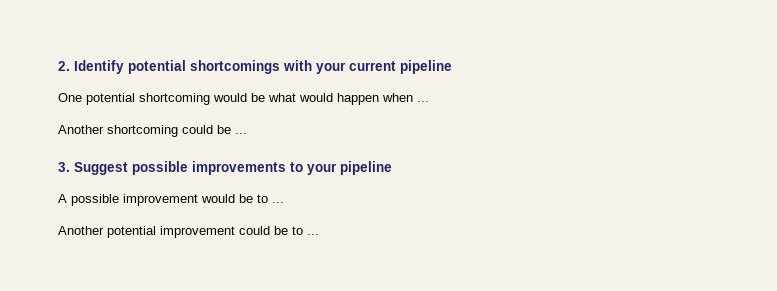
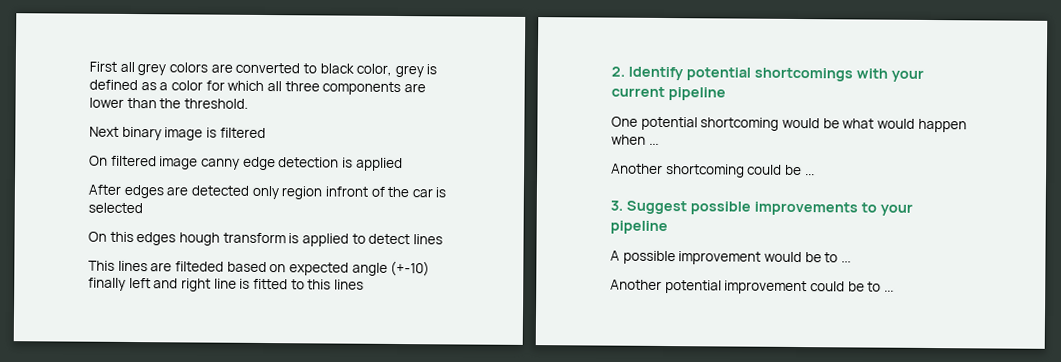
+ First all grey colors are converted to black color, grey is defined as a color for which all three components are lower than the threshold.
+ Next binary image is filtered
+ On filtered image canny edge detection is applied
+ After edges are detected only region infront of the car is selected
+ On this edges hough transform is applied to detect lines
+ This lines are filteded based on expected angle (+-10) finally left and right line is fitted to this lines

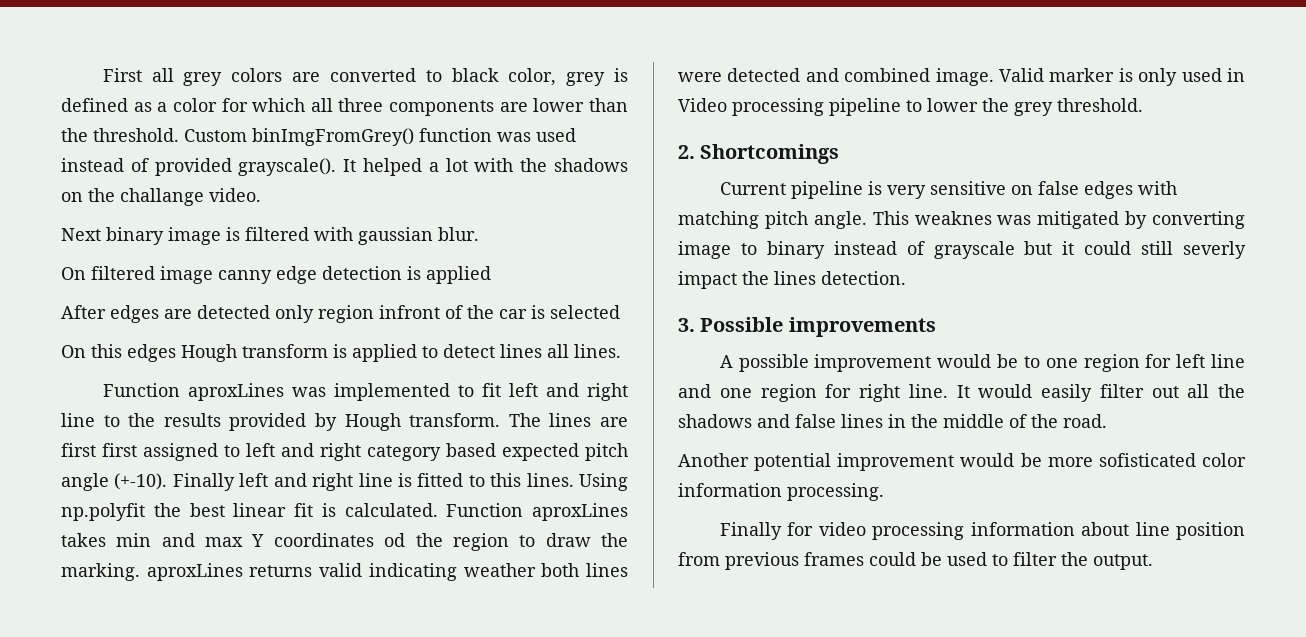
+ Custom binImgFromGrey() function was used instead of provided grayscale(). It helped a lot with the shadows on the challange video.
- Next binary image is filtered
+ Next binary image is filtered with gaussian blur.
- On this edges hough transform is applied to detect lines
- This lines are filteded based on expected angle (+-10) finally left and right line is fitted to this lines
- 2. Identify potential shortcomings with your current pipeline
- One potential shortcoming would be what would happen when ...
- Another shortcoming could be ...
+ On this edges Hough transform is applied to detect lines all lines.
+ Function aproxLines was implemented to fit left and right line to the results provided by Hough transform. The lines are first first assigned to left and right category based expected pitch angle (+-10). Finally left and right line is fitted to this lines. Using np.polyfit the best linear fit is calculated. Function aproxLines takes min and max Y coordinates od the region to draw the marking. aproxLines returns valid indicating weather both lines were detected and combined image. Valid marker is only used in Video processing pipeline to lower the grey threshold.
+ 2. Shortcomings
+ Current pipeline is very sensitive on false edges with matching pitch angle. This weaknes was mitigated by converting image to binary instead of grayscale but it could still severly impact the lines detection.
- 3. Suggest possible improvements to your pipeline
+ 3. Possible improvements
- A possible improvement would be to ...
- Another potential improvement could be to ...
+ A possible improvement would be to one region for left line and one region for right line. It would easily filter out all the shadows and false lines in the middle of the road.
+ Another potential improvement would be more sofisticated color information processing.
+ Finally for video processing information about line position from previous frames could be used to filter the output.

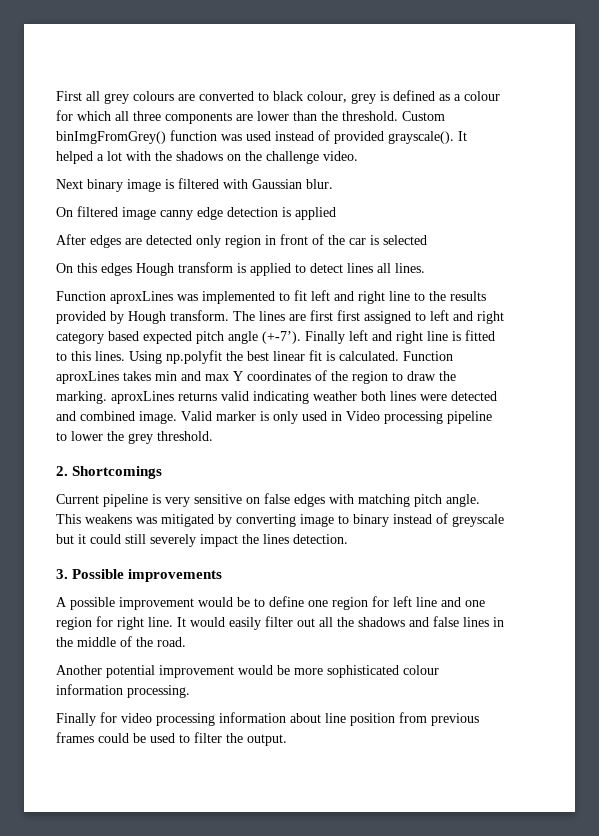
- First all grey colors are converted to black color, grey is defined as a color for which all three components are lower than the threshold.
+ First all grey colours are converted to black colour, grey is defined as a colour for which all three components are lower than the threshold.
- It helped a lot with the shadows on the challange video.
+ It helped a lot with the shadows on the challenge video.
- Next binary image is filtered with gaussian blur.
+ Next binary image is filtered with Gaussian blur.
- After edges are detected only region infront of the car is selected
+ After edges are detected only region in front of the car is selected
- The lines are first first assigned to left and right category based expected pitch angle (+-10).
+ The lines are first first assigned to left and right category based expected pitch angle (+-7’).
- Function aproxLines takes min and max Y coordinates od the region to draw the marking. aproxLines returns valid indicating weather both lines were detected and combined image.
+ Function aproxLines takes min and max Y coordinates of the region to draw the marking. aproxLines returns valid indicating weather both lines were detected and combined image.
- This weaknes was mitigated by converting image to binary instead of grayscale but it could still severly impact the lines detection.
+ This weakens was mitigated by converting image to binary instead of greyscale but it could still severely impact the lines detection.
- A possible improvement would be to one region for left line and one region for right line.
+ A possible improvement would be to define one region for left line and one region for right line.
- Another potential improvement would be more sofisticated color information processing.
+ Another potential improvement would be more sophisticated colour information processing.

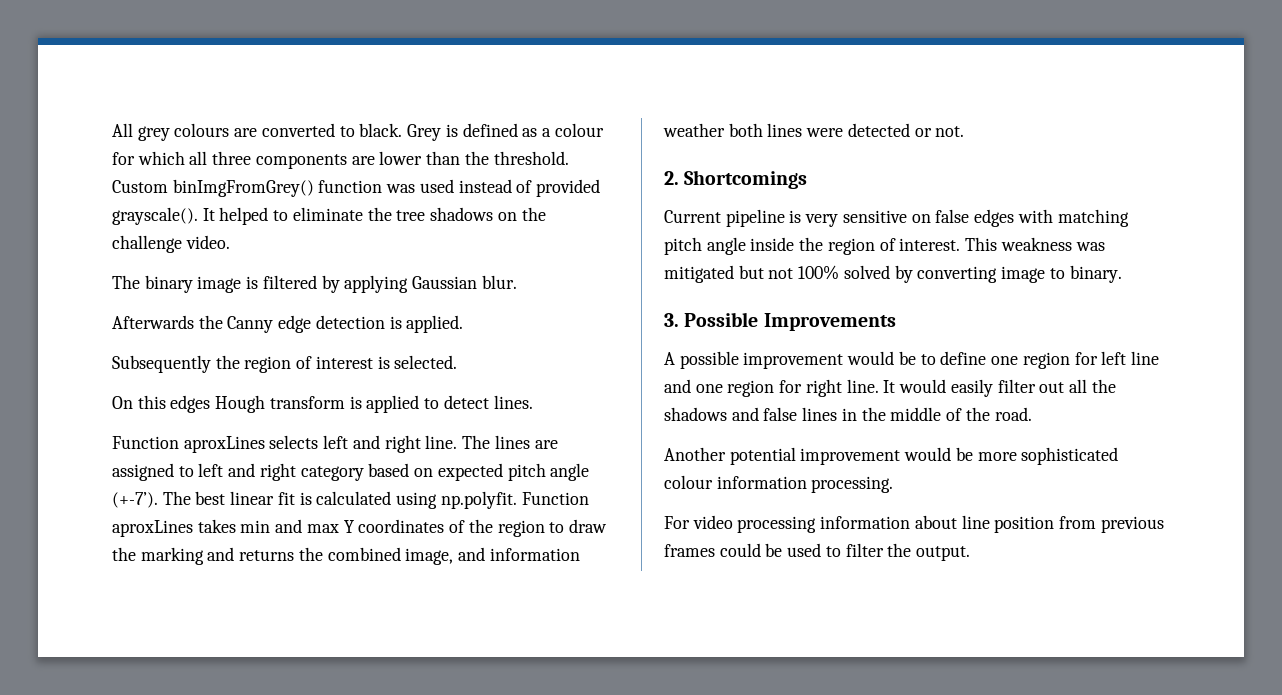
- First all grey colours are converted to black colour, grey is defined as a colour for which all three components are lower than the threshold.
+ All grey colours are converted to black. Grey is defined as a colour for which all three components are lower than the threshold.
- It helped a lot with the shadows on the challenge video.
+ It helped to eliminate the tree shadows on the challenge video.
- Next binary image is filtered with Gaussian blur.
+ The binary image is filtered by applying Gaussian blur.
- On filtered image canny edge detection is applied
- After edges are detected only region in front of the car is selected
+ Afterwards the Canny edge detection is applied.
+ Subsequently the region of interest is selected.
- On this edges Hough transform is applied to detect lines all lines.
+ On this edges Hough transform is applied to detect lines.
- Function aproxLines was implemented to fit left and right line to the results provided by Hough transform.
+ Function aproxLines selects left and right line.
- The lines are first first assigned to left and right category based expected pitch angle (+-7’).
+ The lines are assigned to left and right category based on expected pitch angle (+-7’).
- Finally left and right line is fitted to this lines. Using np.polyfit the best linear fit is calculated. Function aproxLines takes min and max Y coordinates of the region to draw the marking. aproxLines returns valid indicating weather both lines were detected and combined image. Valid marker is only used in Video processing pipeline to lower the grey threshold.
+ The best linear fit is calculated using np.polyfit. Function aproxLines takes min and max Y coordinates of the region to draw the marking and returns the combined image, and information weather both lines were detected or not.
- Current pipeline is very sensitive on false edges with matching pitch angle. This weakens was mitigated by converting image to binary instead of greyscale but it could still severely impact the lines detection.
+ Current pipeline is very sensitive on false edges with matching pitch angle inside the region of interest. This weakness was mitigated but not 100% solved by converting image to binary.
- 3. Possible improvements
+ 3. Possible Improvements
- Finally for video processing information about line position from previous frames could be used to filter the output.
+ For video processing information about line position from previous frames could be used to filter the output.

